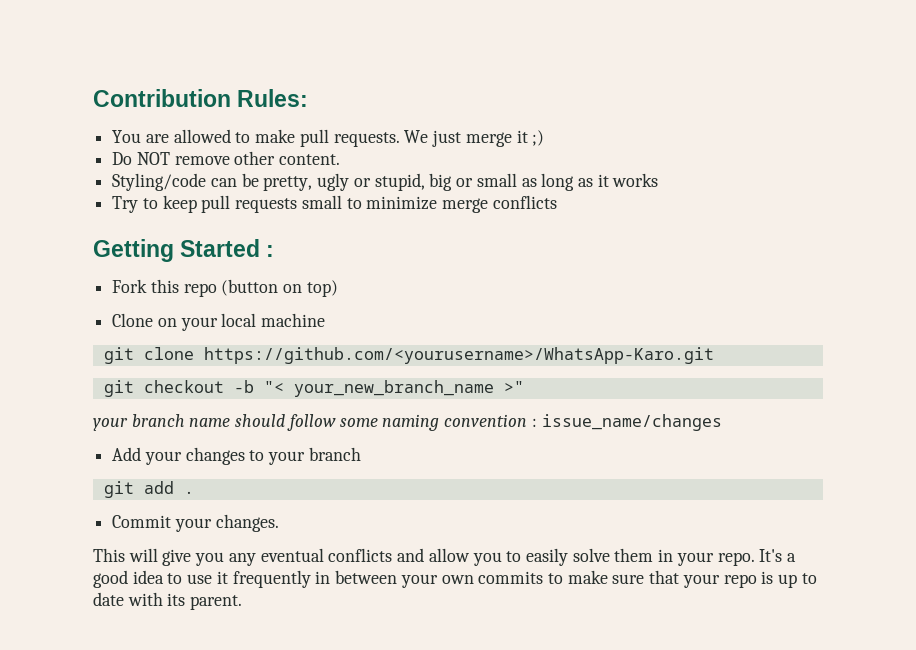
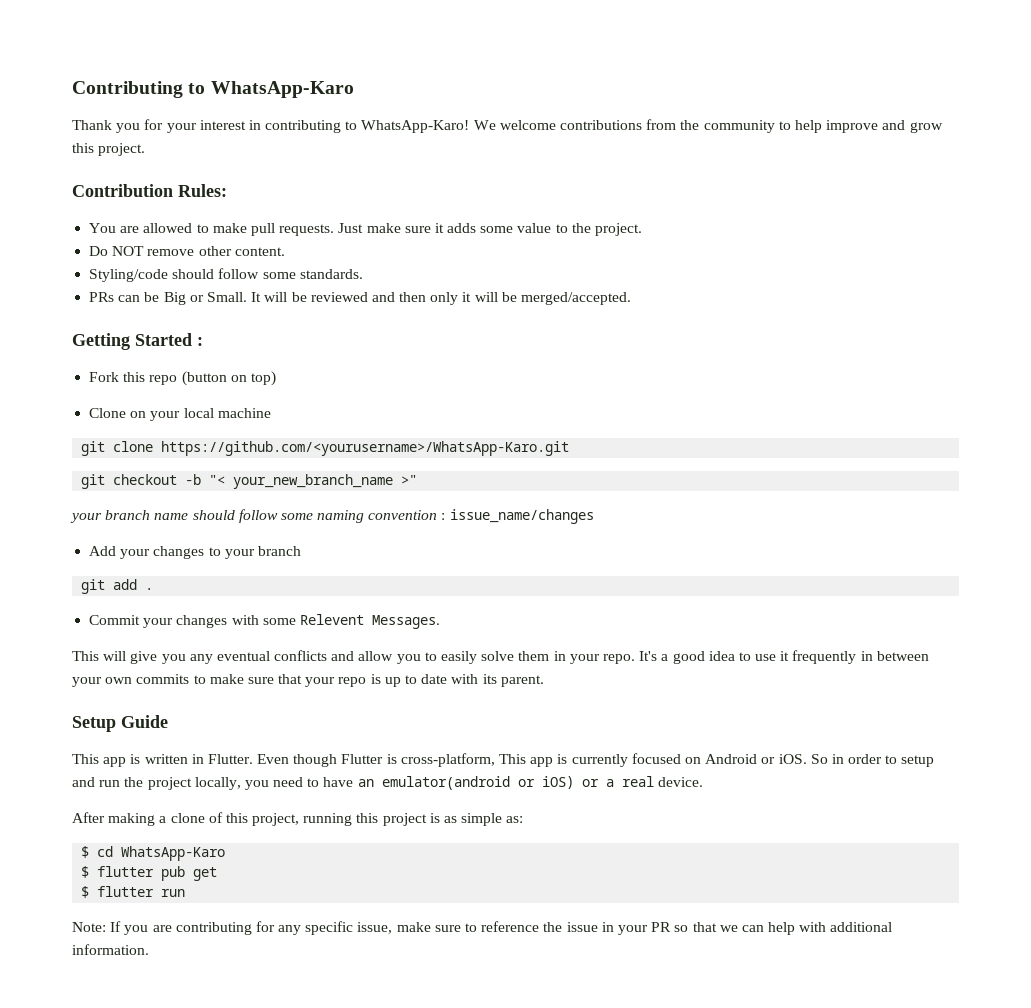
+ Contributing to WhatsApp-Karo
+ Thank you for your interest in contributing to WhatsApp-Karo! We welcome contributions from the community to help improve and grow this project.
- We just merge it ;)
+ Just make sure it adds some value to the project.
- Styling/code can be pretty, ugly or stupid, big or small as long as it works
- Try to keep pull requests small to minimize merge conflicts
+ Styling/code should follow some standards.
+ PRs can be Big or Small. It will be reviewed and then only it will be merged/accepted.
- Commit your changes.
+ Commit your changes with some Relevent Messages.
+ Setup Guide
+ This app is written in Flutter. Even though Flutter is cross-platform, This app is currently focused on Android or iOS. So in order to setup and run the project locally, you need to have an emulator(android or iOS) or a real device.
+ After making a clone of this project, running this project is as simple as:
+ $ cd WhatsApp-Karo
+ $ flutter pub get
+ $ flutter run
+ Note: If you are contributing for any specific issue, make sure to reference the issue in your PR so that we can help with additional information.

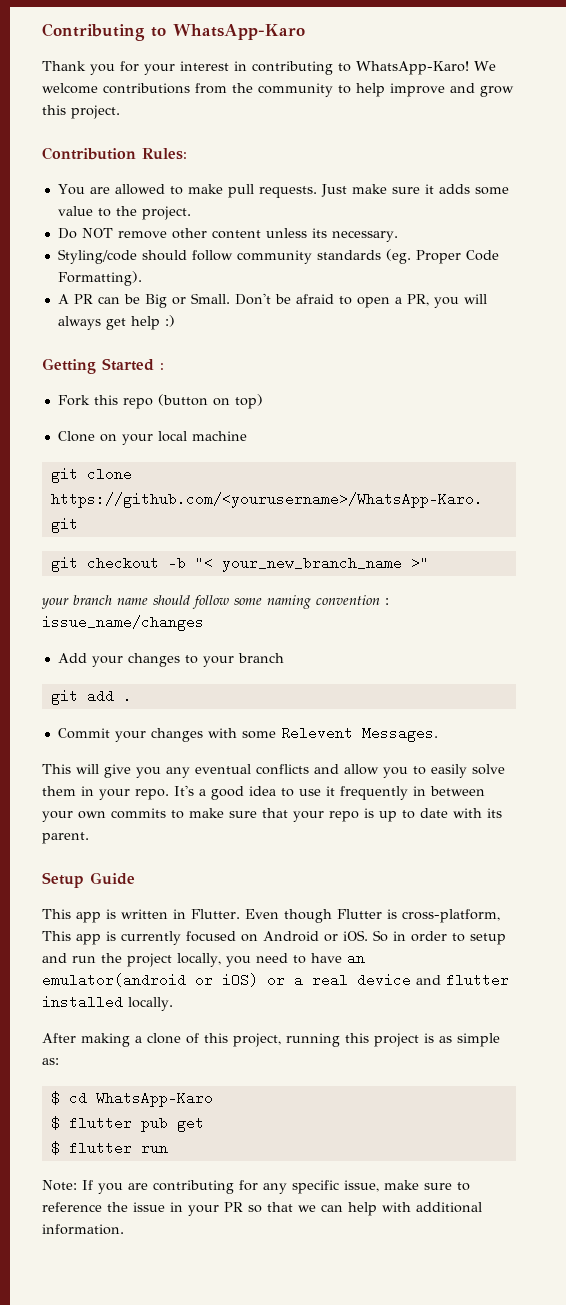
- Do NOT remove other content.
+ Do NOT remove other content unless its necessary.
- Styling/code should follow some standards.
- PRs can be Big or Small.
+ Styling/code should follow community standards (eg. Proper Code Formatting).
+ A PR can be Big or Small.
- It will be reviewed and then only it will be merged/accepted.
+ Don't be afraid to open a PR, you will always get help :)
- So in order to setup and run the project locally, you need to have an emulator(android or iOS) or a real device.
+ So in order to setup and run the project locally, you need to have an emulator(android or iOS) or a real device and flutter installed locally.

